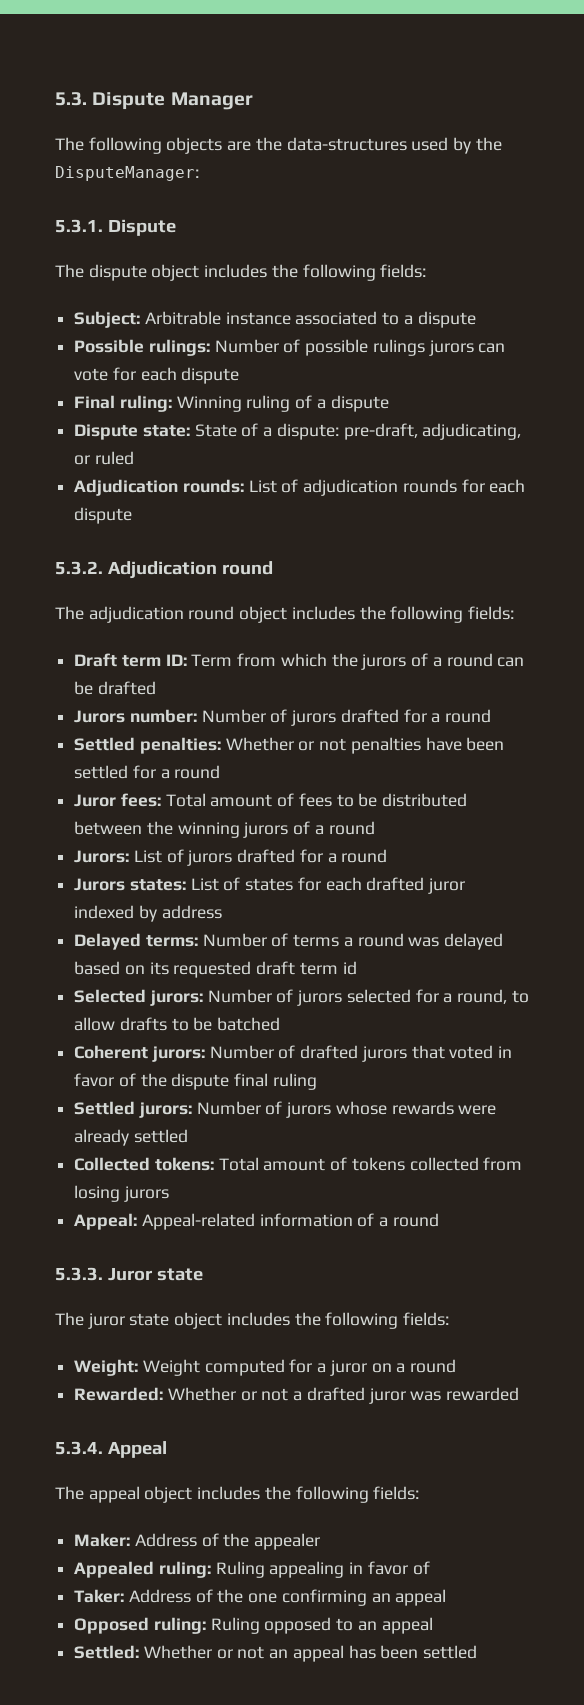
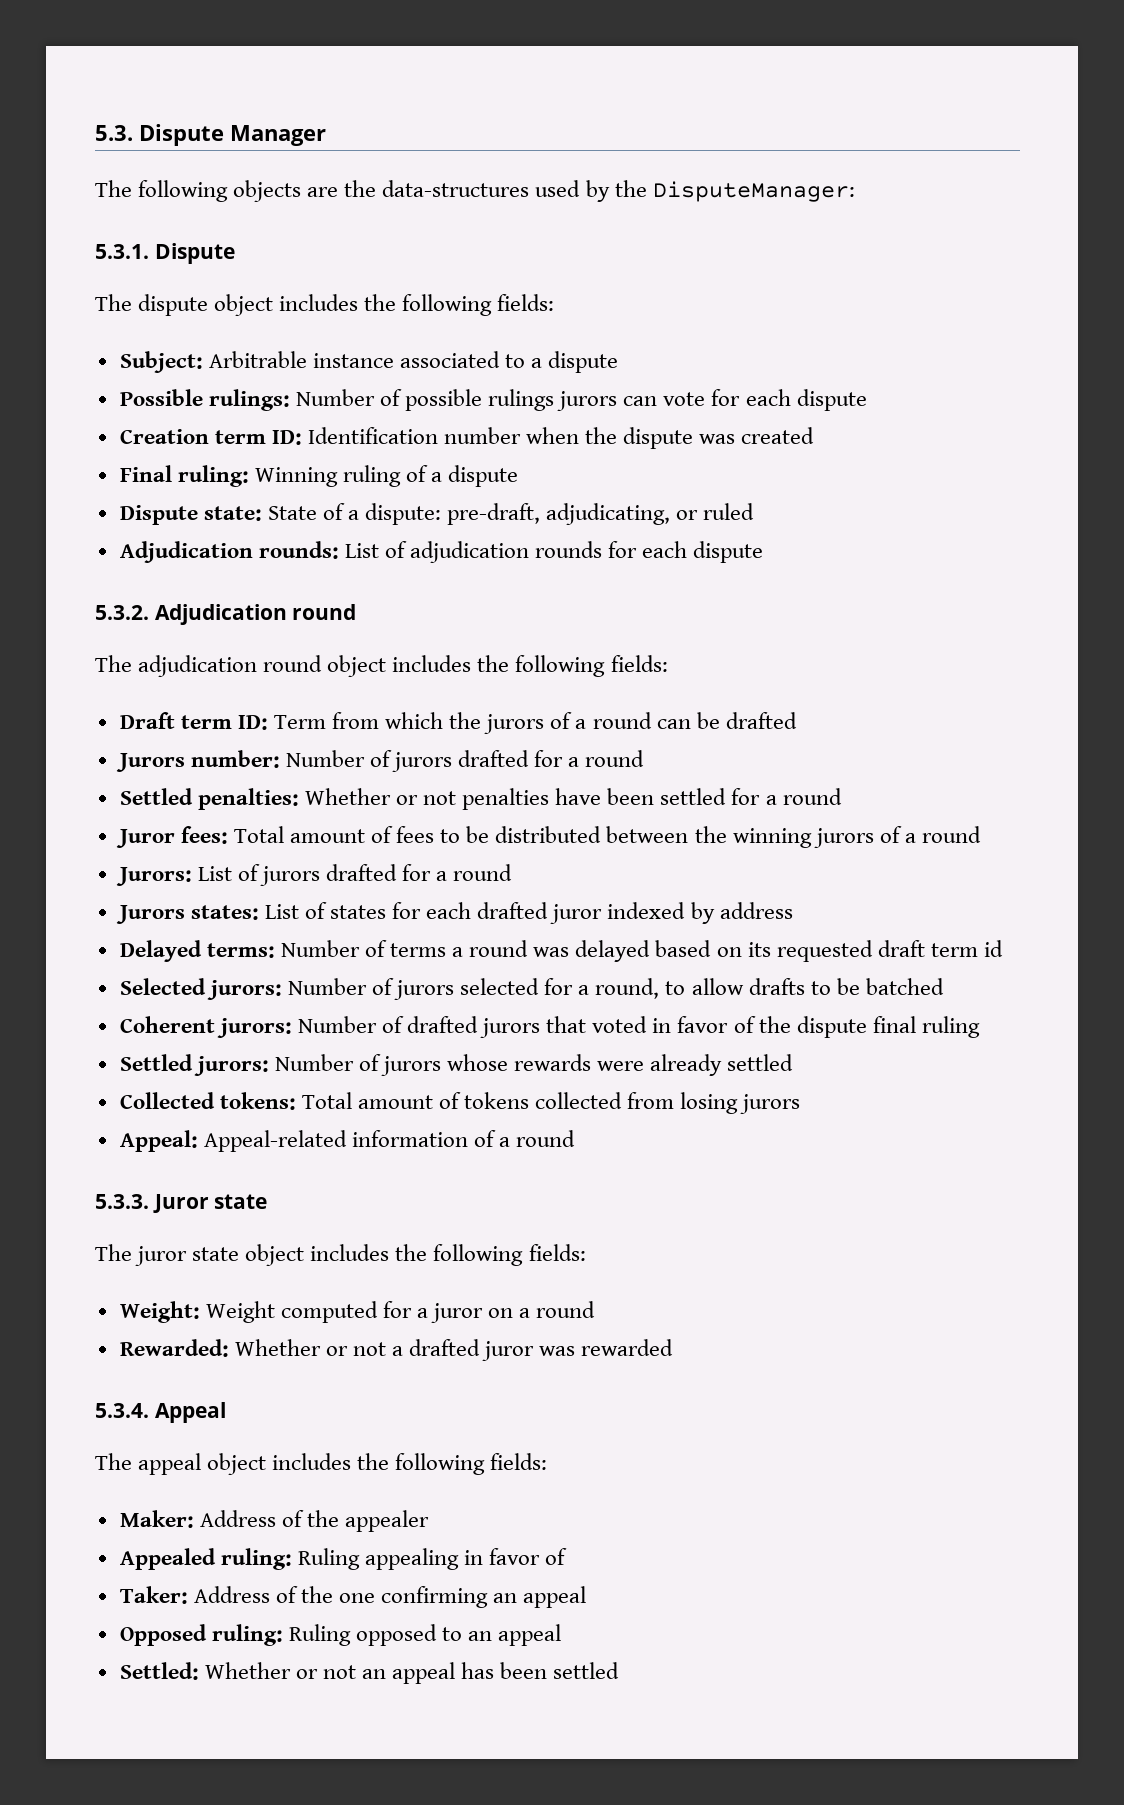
+ Creation term ID: Identification number when the dispute was created

